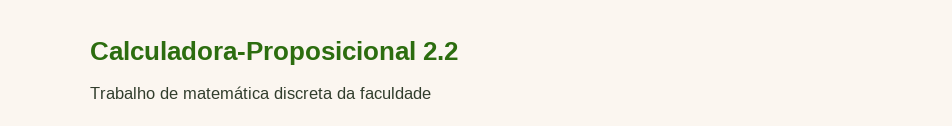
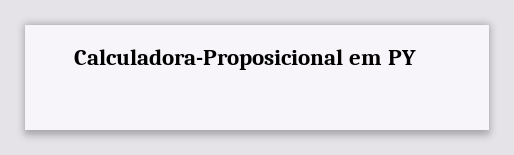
- Calculadora-Proposicional 2.2
- Trabalho de matemática discreta da faculdade
+ Calculadora-Proposicional em PY

